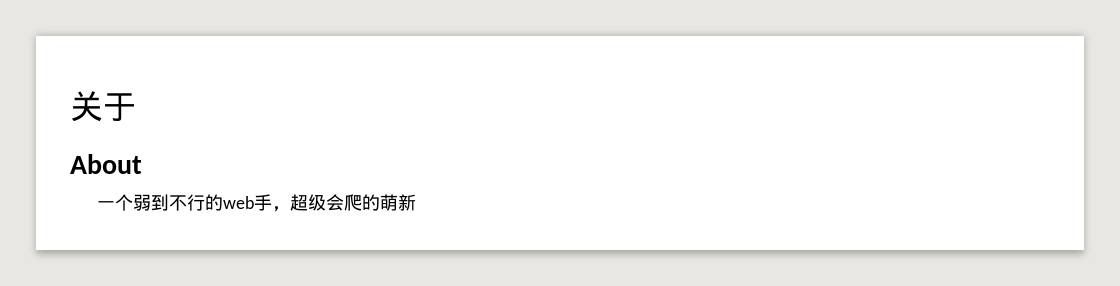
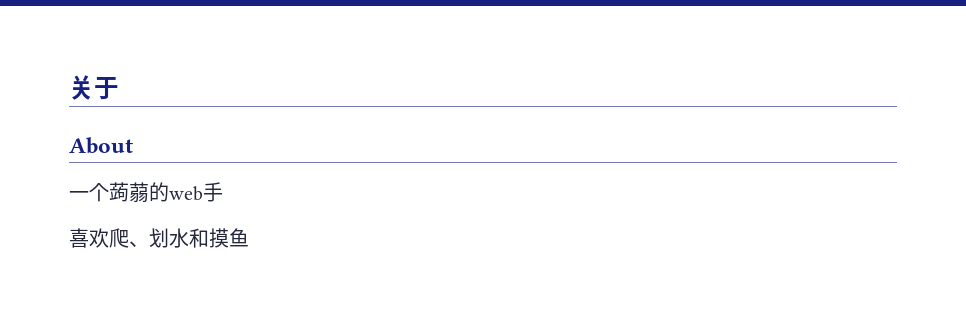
- 一个弱到不行的web手，超级会爬的萌新
+ 一个蒟蒻的web手
+ 喜欢爬、划水和摸鱼

